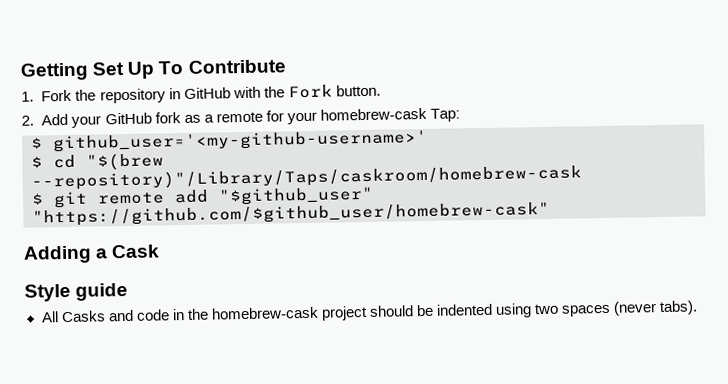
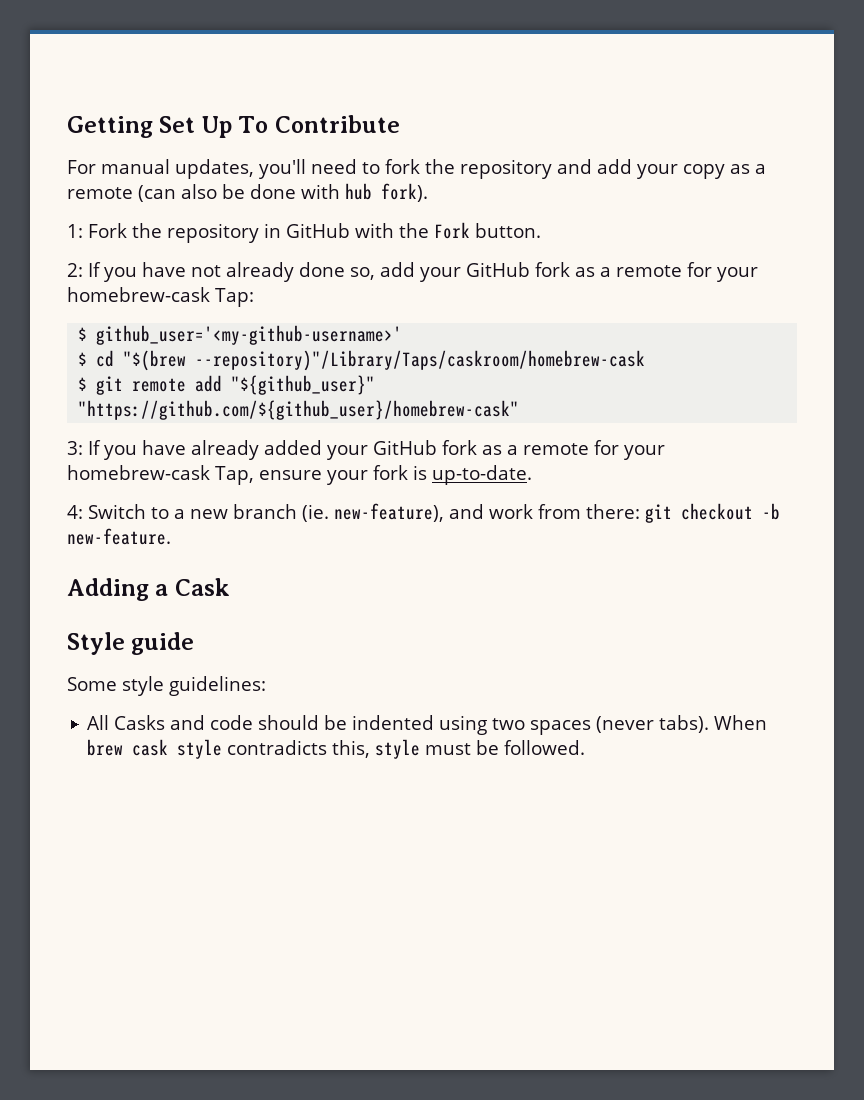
- 1. Fork the repository in GitHub with the Fork button.
+ For manual updates, you'll need to fork the repository and add your copy as a remote (can also be done with hub fork).
+ 1: Fork the repository in GitHub with the Fork button.
- 2. Add your GitHub fork as a remote for your homebrew-cask Tap:
+ 2: If you have not already done so, add your GitHub fork as a remote for your homebrew-cask Tap:
- $ git remote add "$github_user" "https://github.com/$github_user/homebrew-cask"
+ $ git remote add "${github_user}" "https://github.com/${github_user}/homebrew-cask"
+ 3: If you have already added your GitHub fork as a remote for your homebrew-cask Tap, ensure your fork is up-to-date.
+ 4: Switch to a new branch (ie. new-feature), and work from there: git checkout -b new-feature.
+ Some style guidelines:
- All Casks and code in the homebrew-cask project should be indented using two spaces (never tabs).
+ All Casks and code should be indented using two spaces (never tabs).
+ When brew cask style contradicts this, style must be followed.

